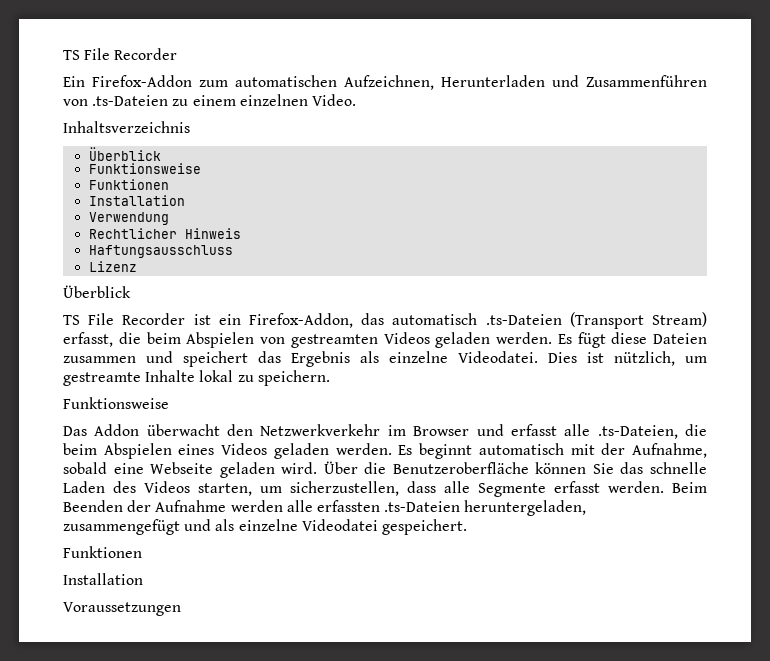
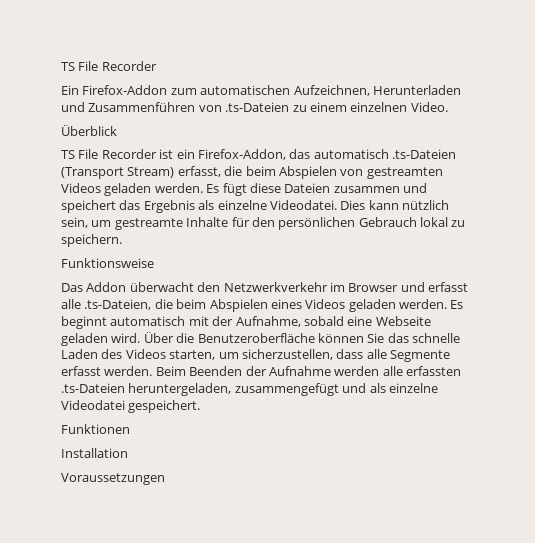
- Inhaltsverzeichnis
- Überblick
- Funktionsweise
- Funktionen
- Installation
- Verwendung
- Rechtlicher Hinweis
- Haftungsausschluss
- Lizenz
- Dies ist nützlich, um gestreamte Inhalte lokal zu speichern.
+ Dies kann nützlich sein, um gestreamte Inhalte für den persönlichen Gebrauch lokal zu speichern.

